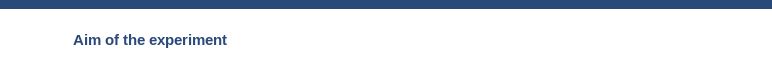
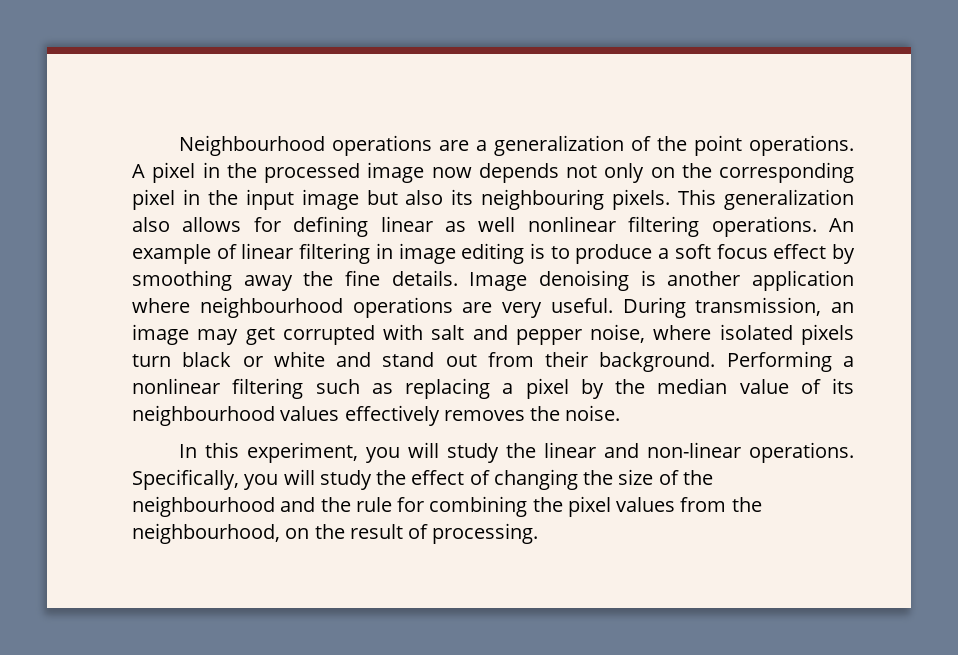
- Aim of the experiment
+ Neighbourhood operations are a generalization of the point operations. A pixel in the processed image now depends not only on the corresponding pixel in the input image but also its neighbouring pixels. This generalization also allows for defining linear as well nonlinear filtering operations. An example of linear filtering in image editing is to produce a soft focus effect by smoothing away the fine details. Image denoising is another application where neighbourhood operations are very useful. During transmission, an image may get corrupted with salt and pepper noise, where isolated pixels turn black or white and stand out from their background. Performing a nonlinear filtering such as replacing a pixel by the median value of its neighbourhood values effectively removes the noise.
+ In this experiment, you will study the linear and non-linear operations. Specifically, you will study the effect of changing the size of the neighbourhood and the rule for combining the pixel values from the neighbourhood, on the result of processing.

